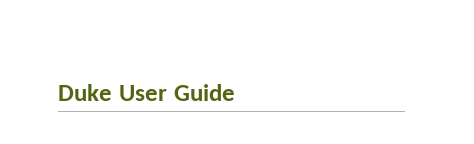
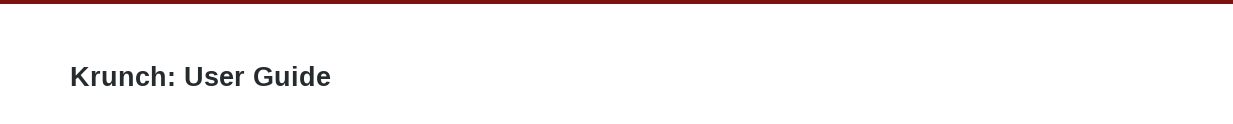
- Duke User Guide
+ Krunch: User Guide

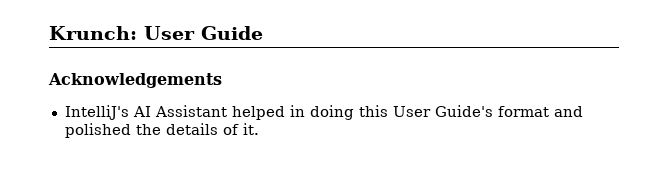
+ Acknowledgements
+ IntelliJ's AI Assistant helped in doing this User Guide's format and polished the details of it.

